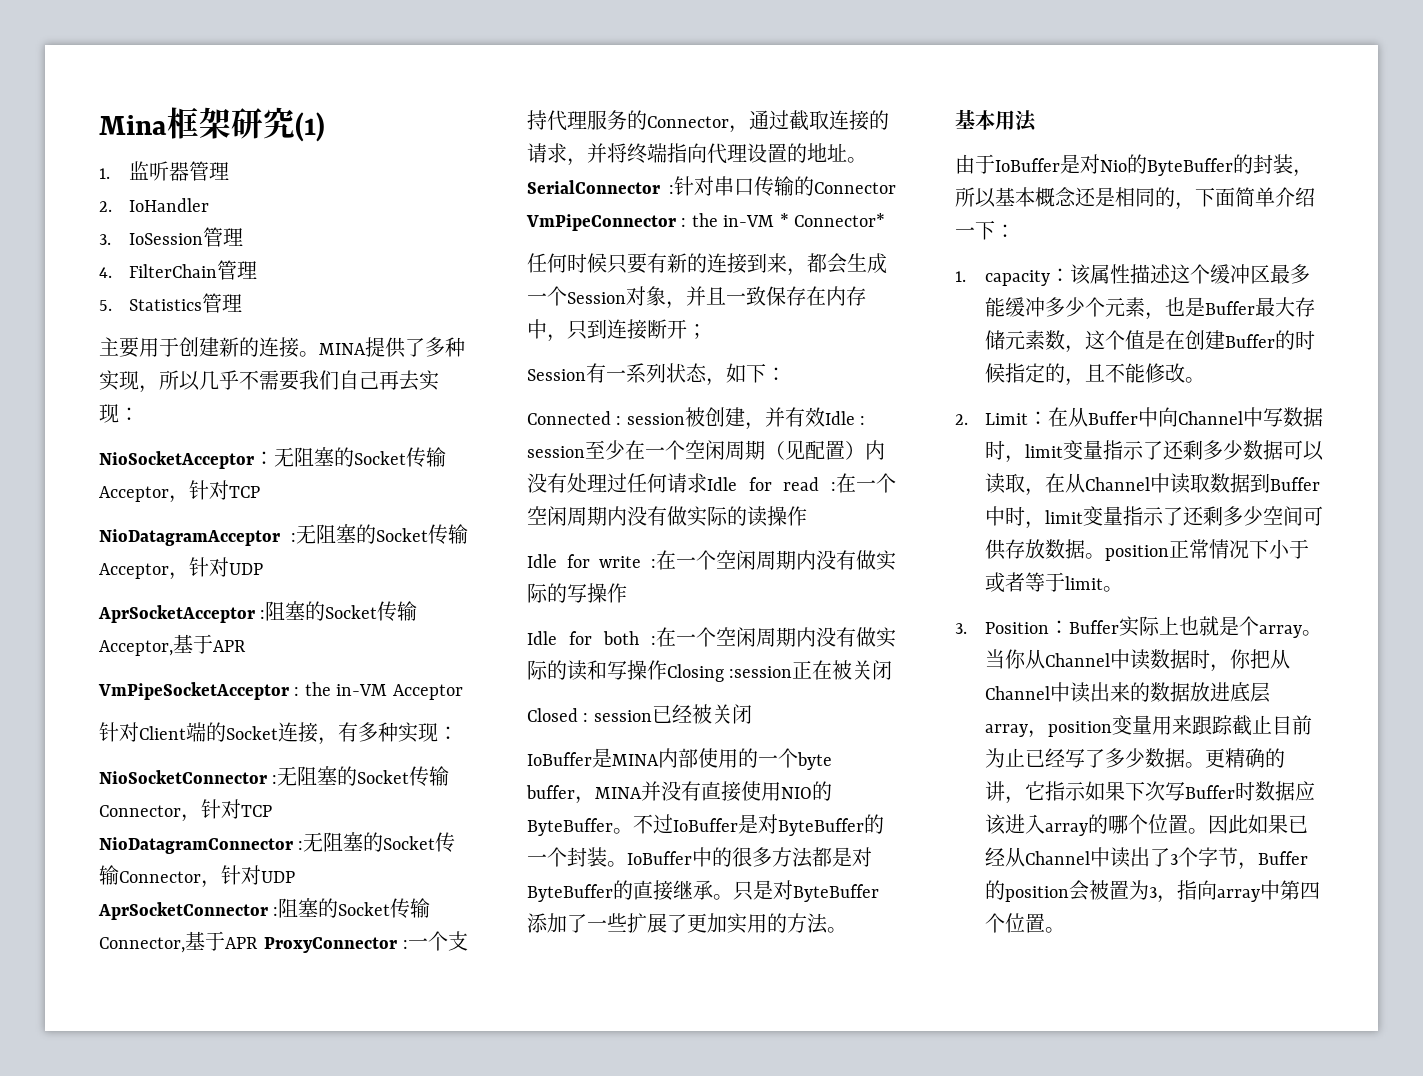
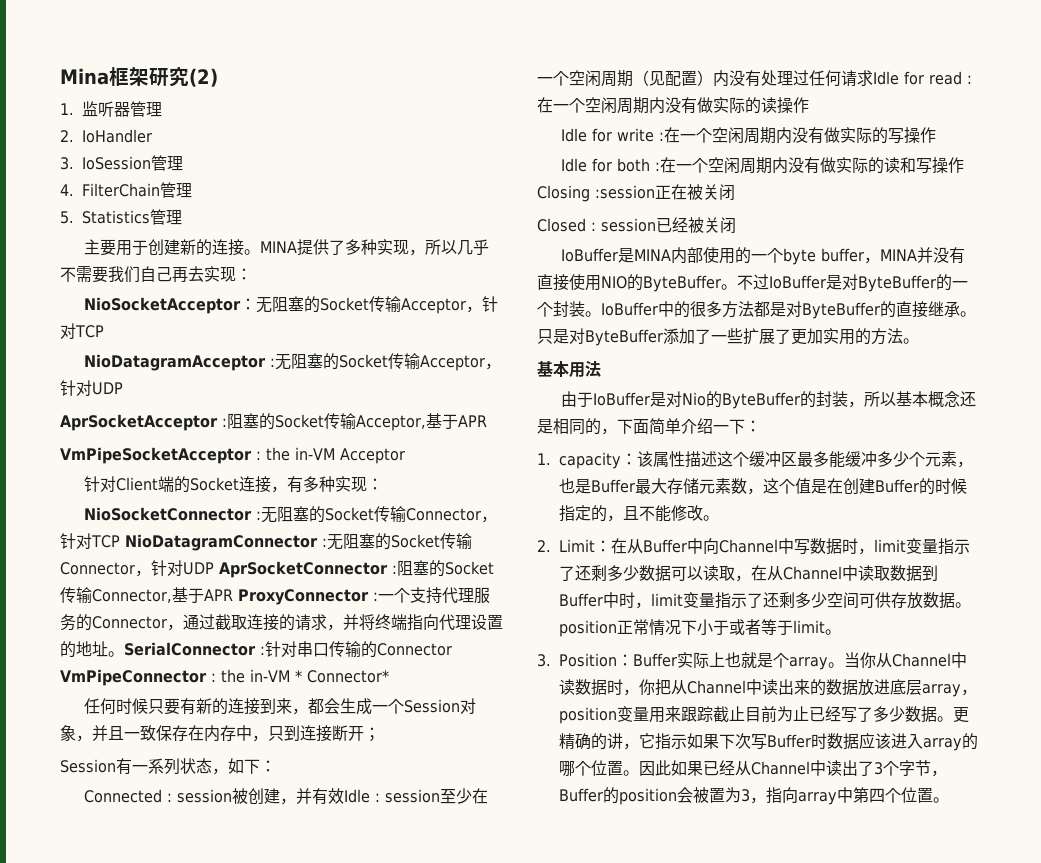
- Mina框架研究(1)
+ Mina框架研究(2)

